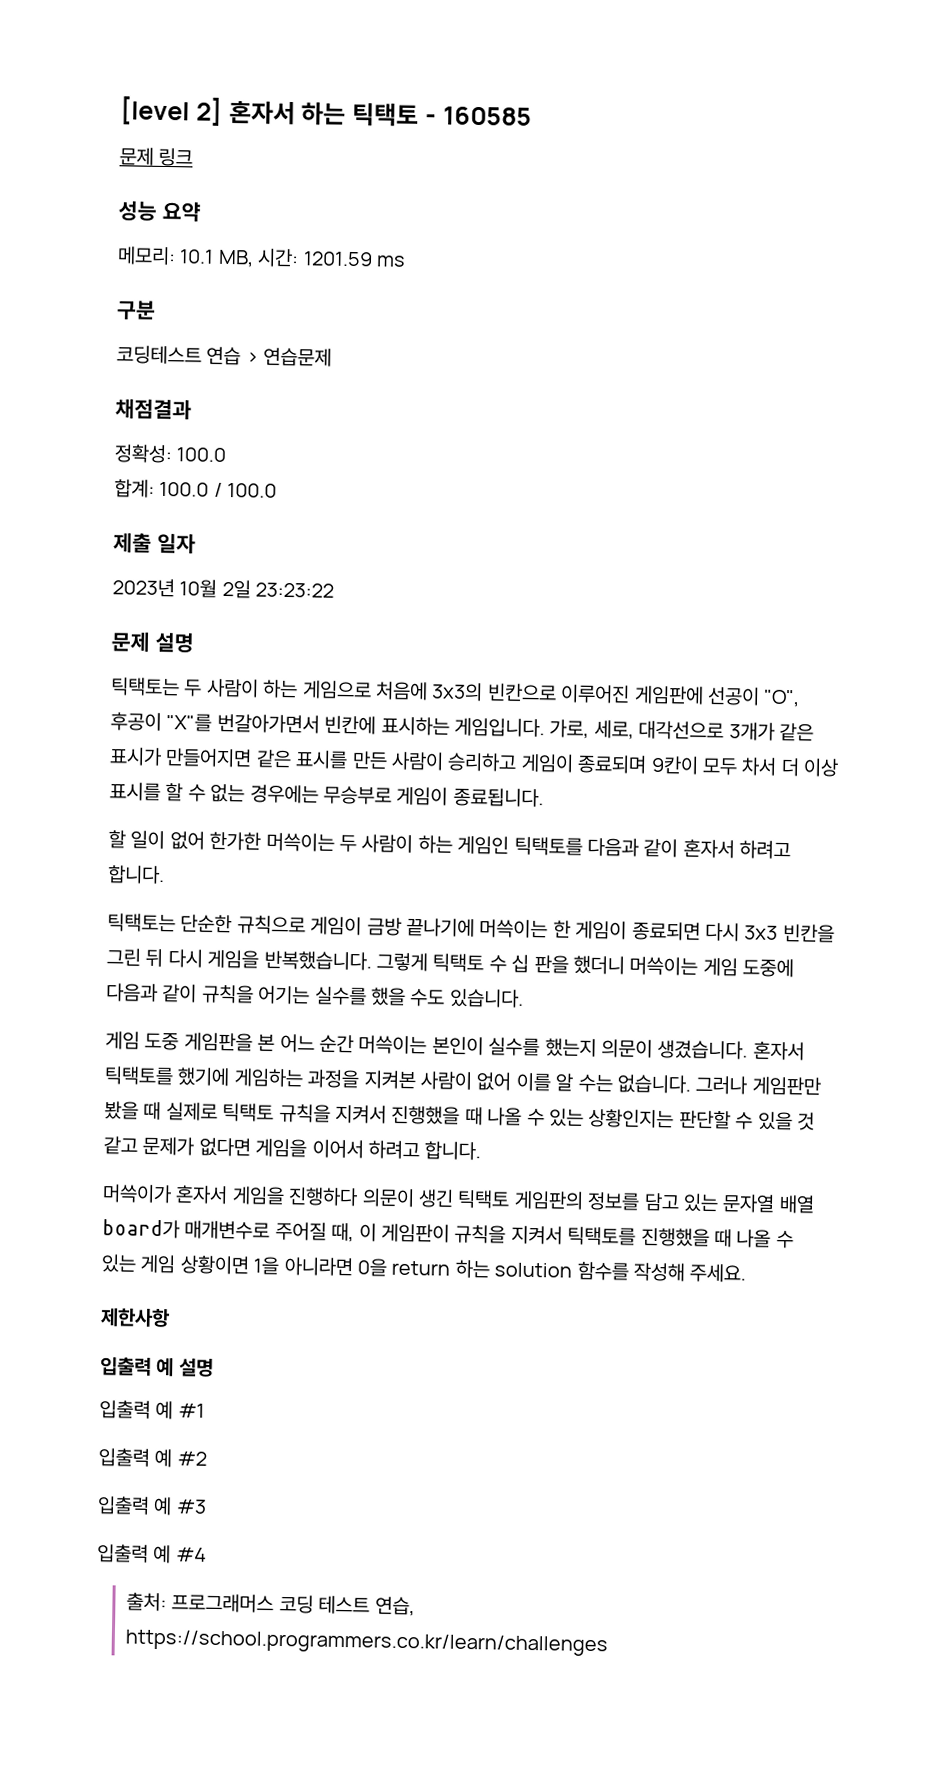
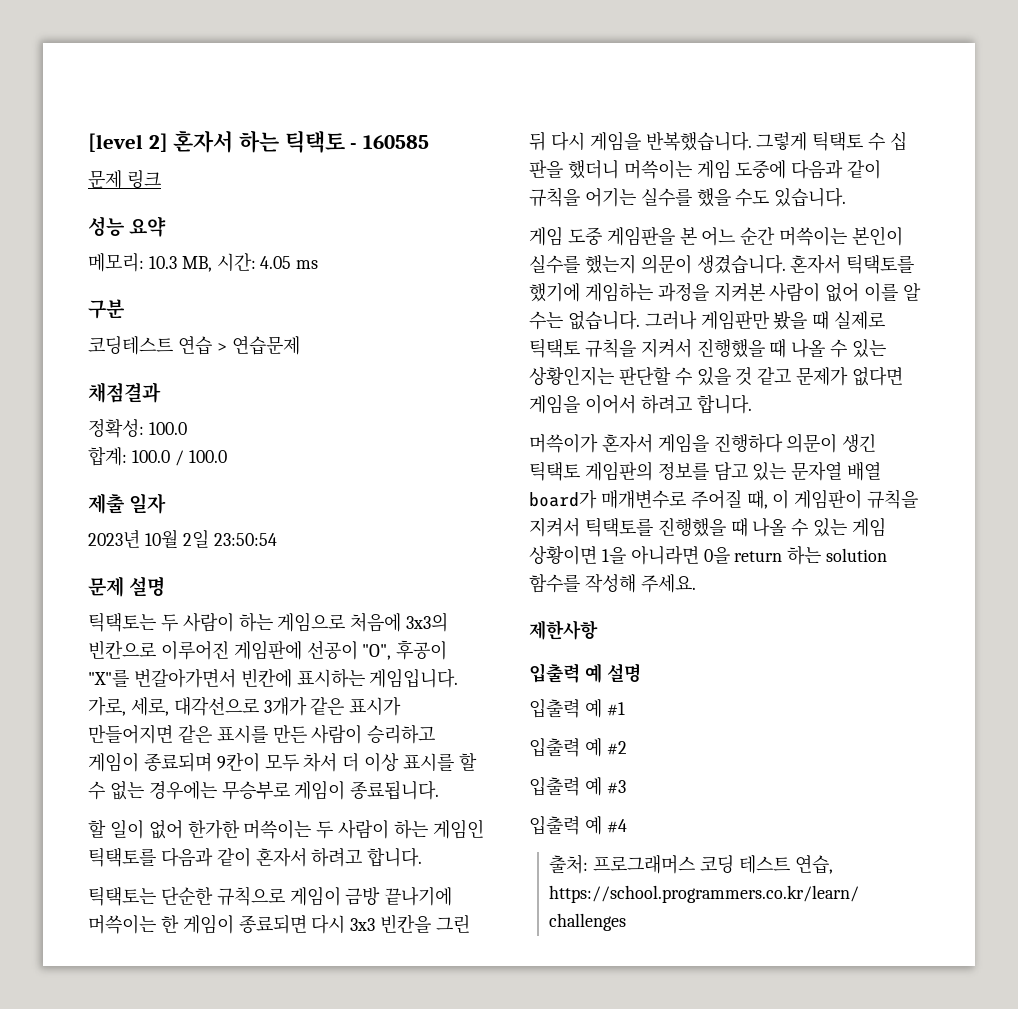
- 메모리: 10.1 MB, 시간: 1201.59 ms
+ 메모리: 10.3 MB, 시간: 4.05 ms
- 2023년 10월 2일 23:23:22
+ 2023년 10월 2일 23:50:54

